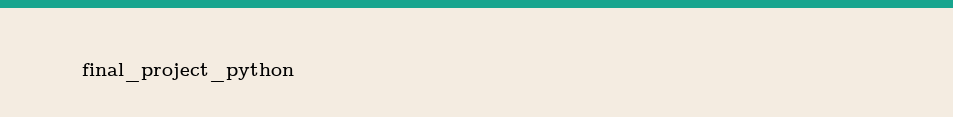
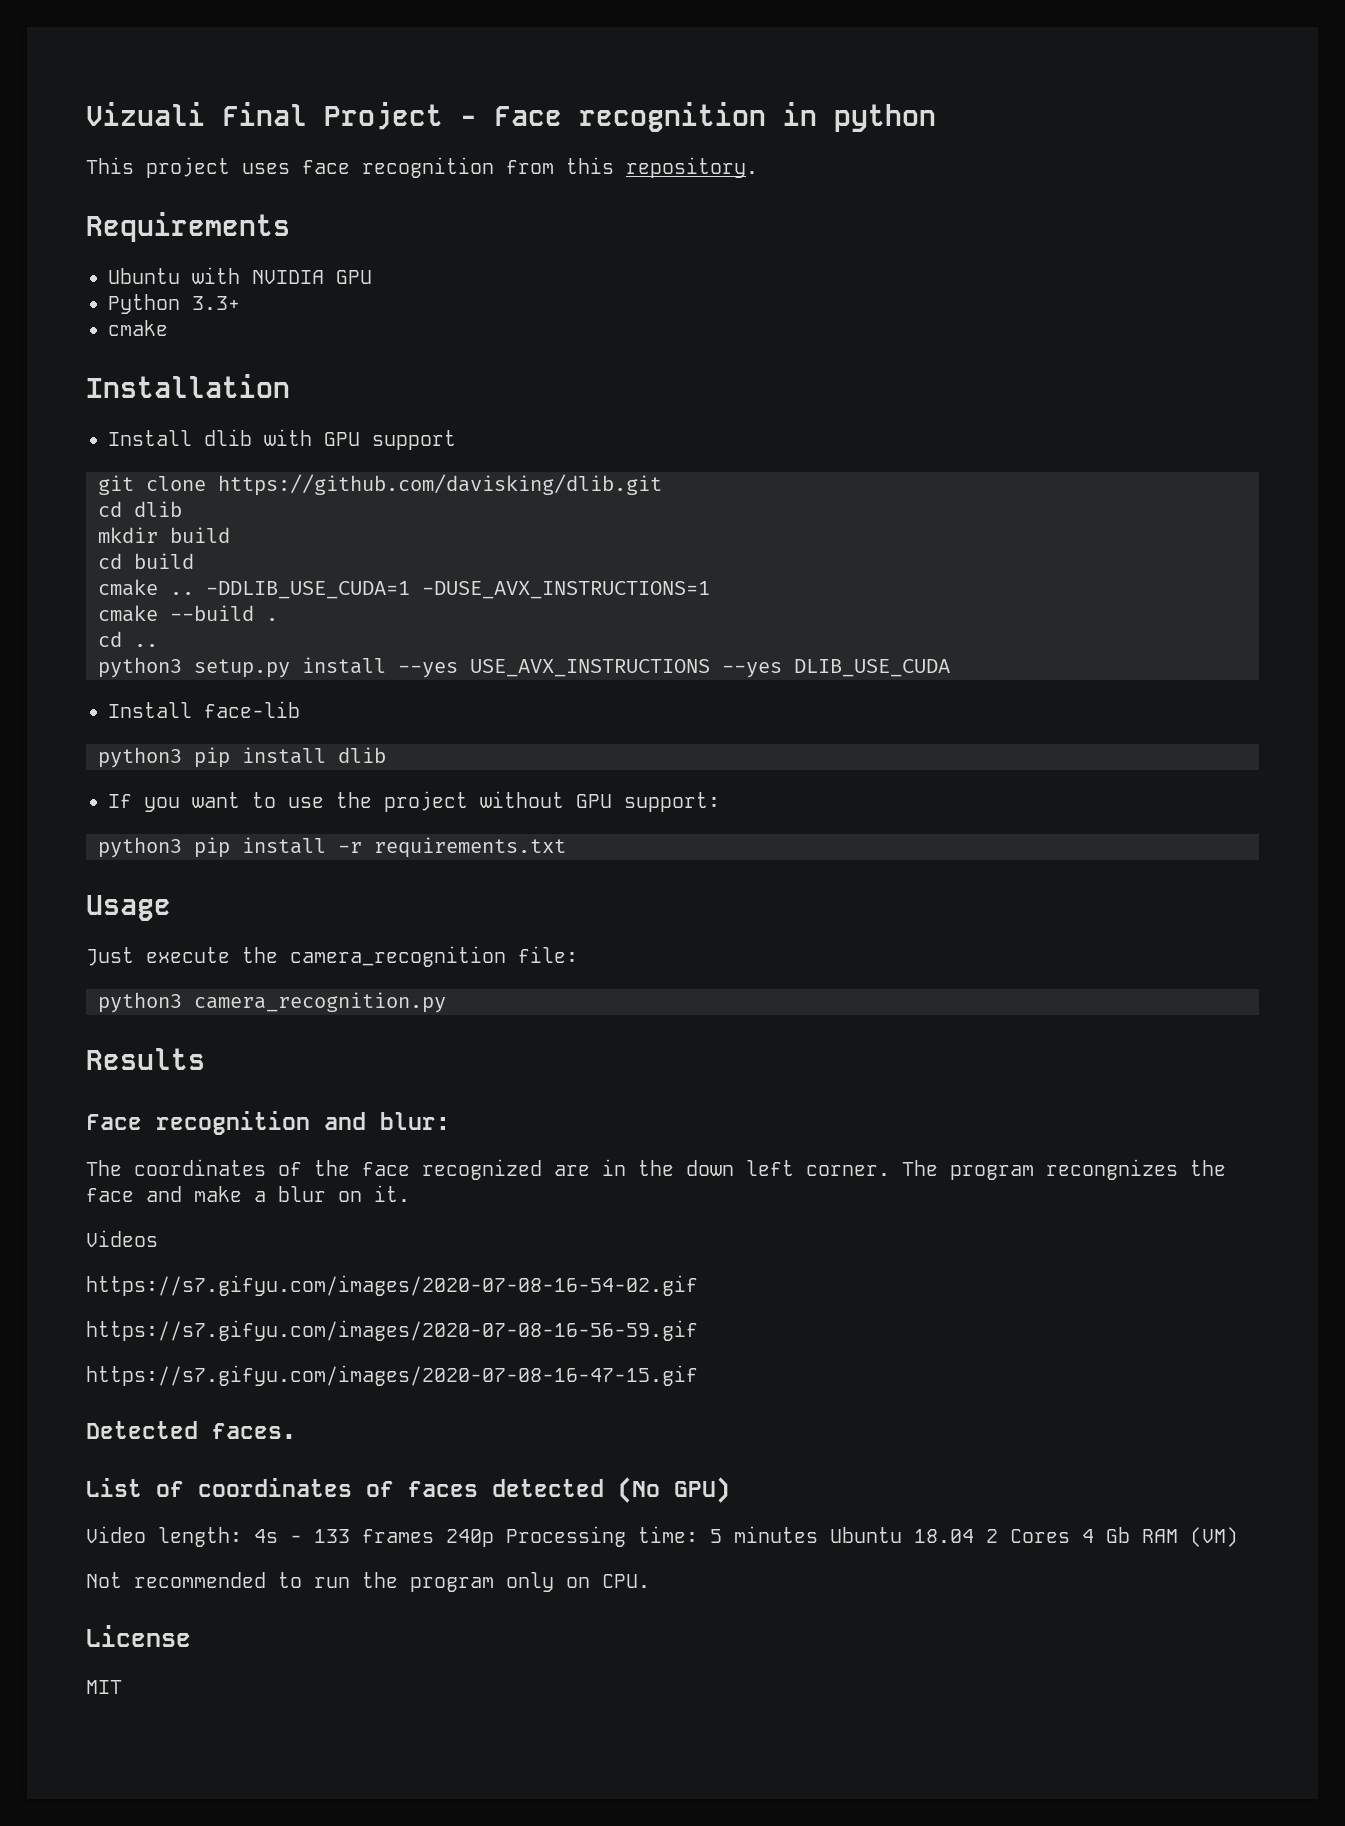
- final_project_python
+ Vizuali Final Project - Face recognition in python
+ This project uses face recognition from this repository.
+ Requirements
+ Ubuntu with NVIDIA GPU
+ Python 3.3+
+ cmake
+ Installation
+ Install dlib with GPU support
+ git clone https://github.com/davisking/dlib.git
+ cd dlib
+ mkdir build
+ cd build
+ cmake .. -DDLIB_USE_CUDA=1 -DUSE_AVX_INSTRUCTIONS=1
+ cmake --build .
+ cd ..
+ python3 setup.py install --yes USE_AVX_INSTRUCTIONS --yes DLIB_USE_CUDA
+ Install face-lib
+ python3 pip install dlib
+ If you want to use the project without GPU support:
+ python3 pip install -r requirements.txt
+ Usage
+ Just execute the camera_recognition file:
+ python3 camera_recognition.py
+ Results
+ Face recognition and blur:
+ The coordinates of the face recognized are in the down left corner. The program recongnizes the face and make a blur on it.
+ Videos
+ https://s7.gifyu.com/images/2020-07-08-16-54-02.gif
+ https://s7.gifyu.com/images/2020-07-08-16-56-59.gif
+ https://s7.gifyu.com/images/2020-07-08-16-47-15.gif
+ Detected faces.
+ List of coordinates of faces detected (No GPU)
+ Video length: 4s - 133 frames 240p Processing time: 5 minutes Ubuntu 18.04 2 Cores 4 Gb RAM (VM)
+ Not recommended to run the program only on CPU.
+ License
+ MIT

